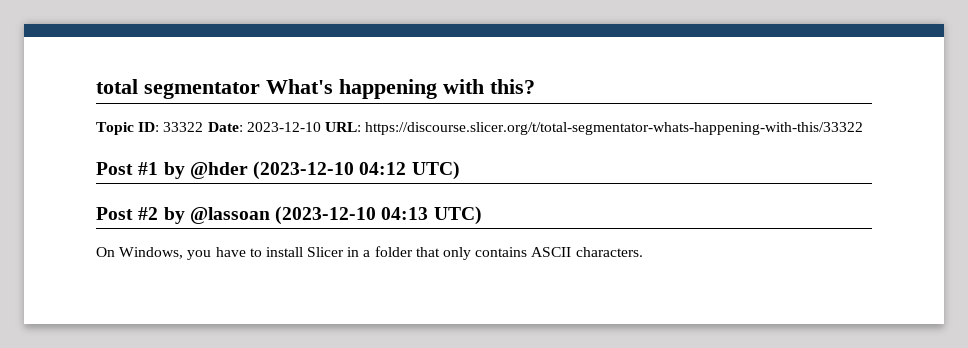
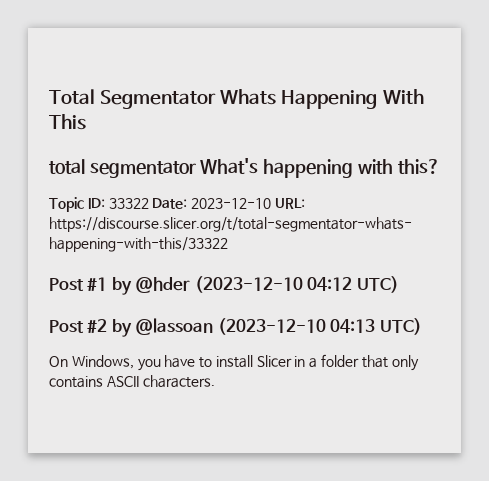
+ Total Segmentator Whats Happening With This

